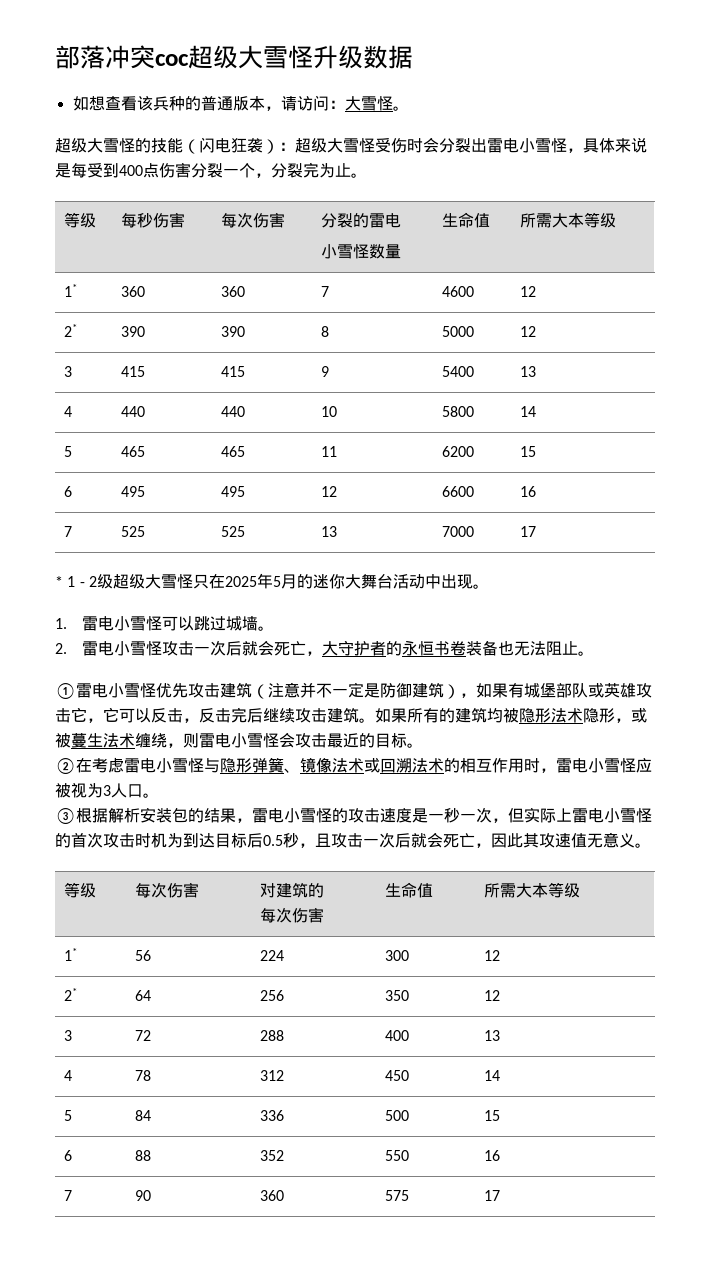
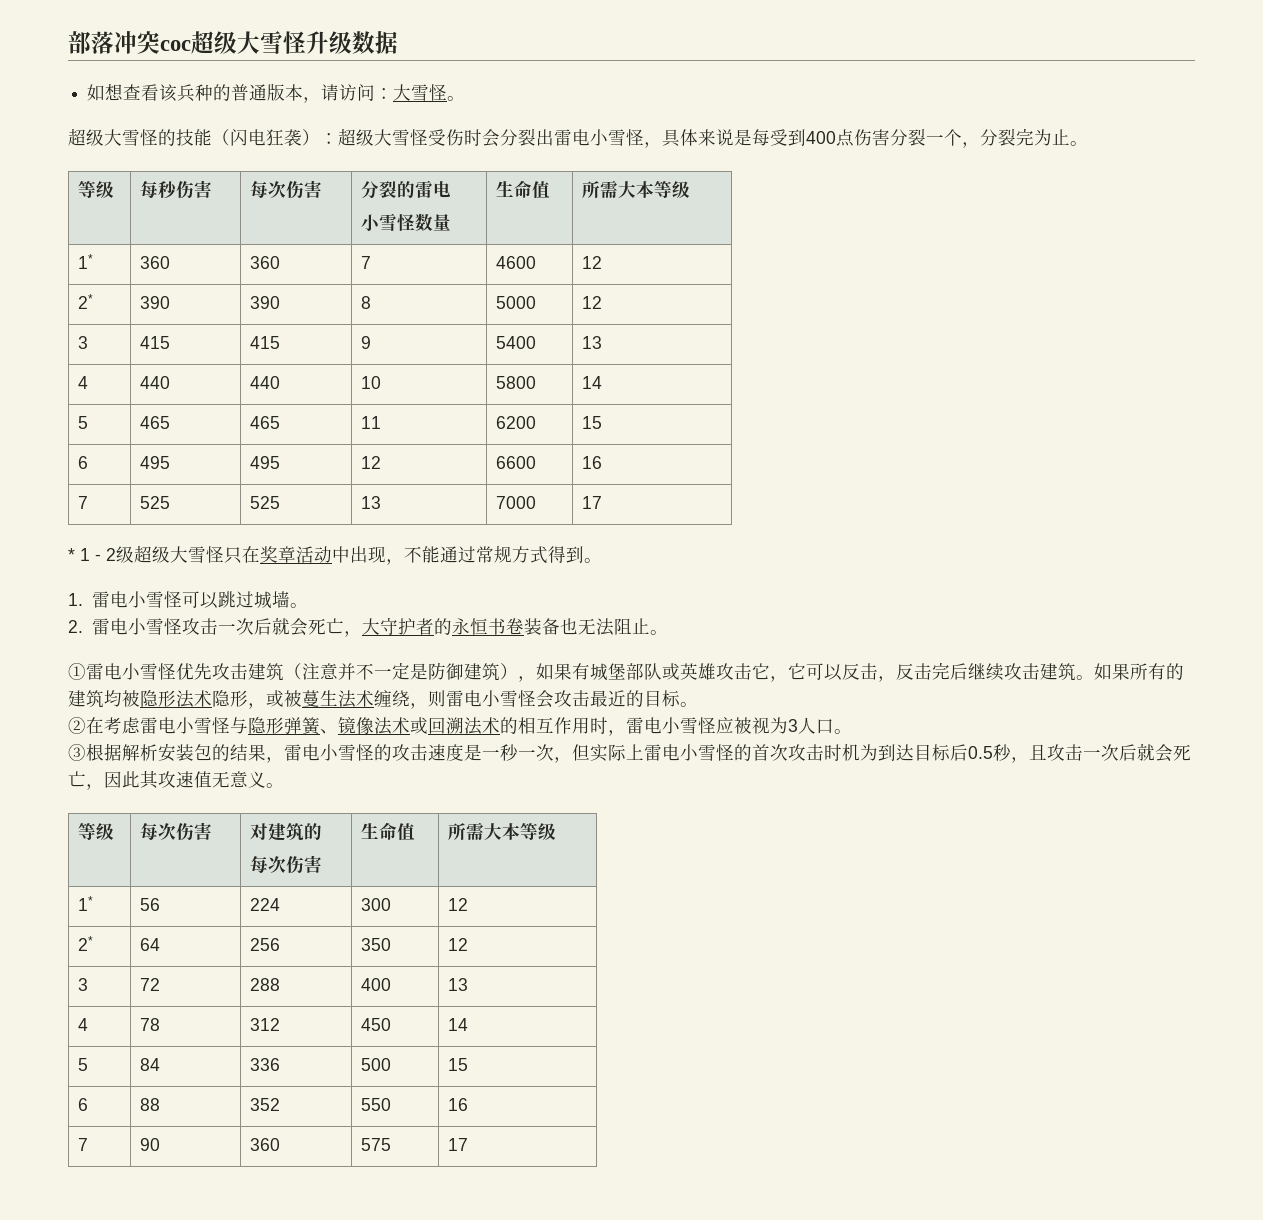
- * 1 - 2级超级大雪怪只在2025年5月的迷你大舞台活动中出现。
+ * 1 - 2级超级大雪怪只在奖章活动中出现，不能通过常规方式得到。

